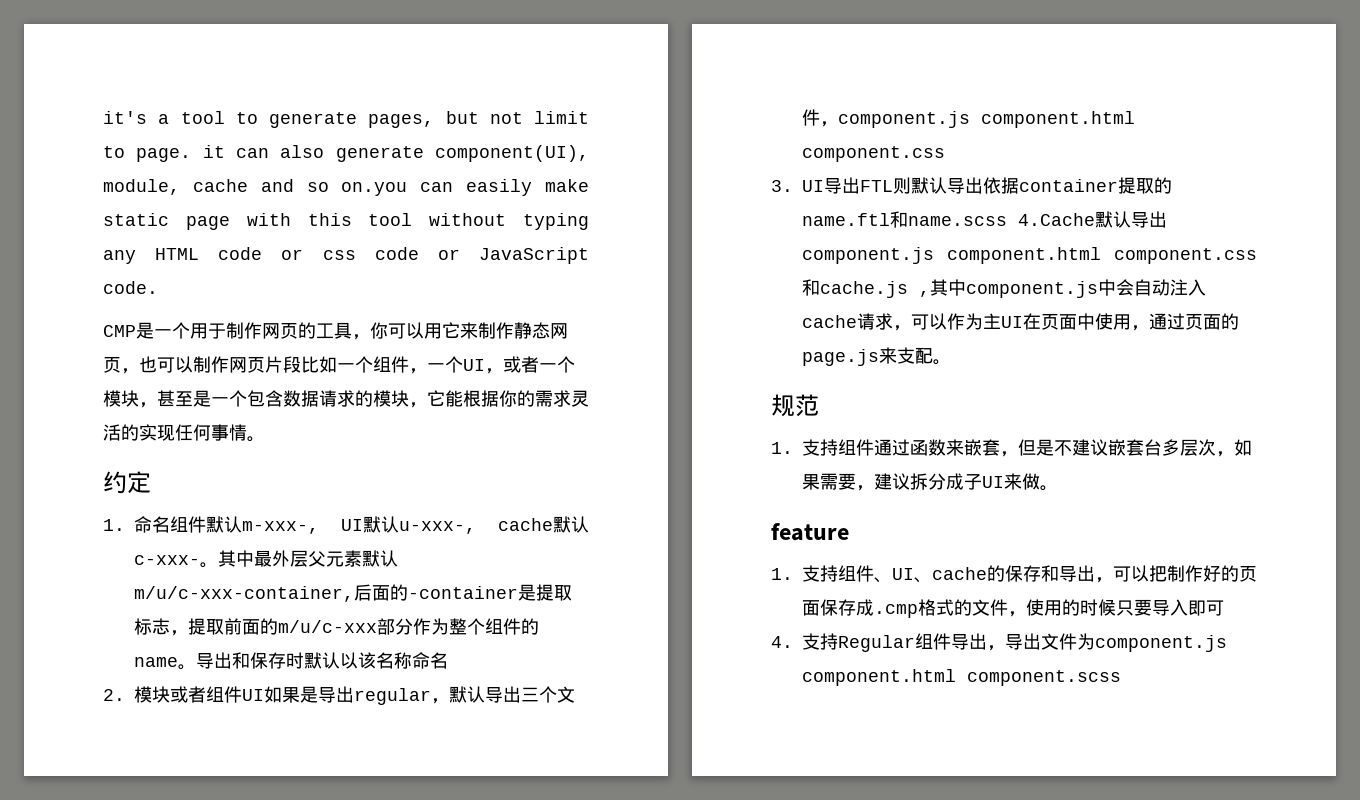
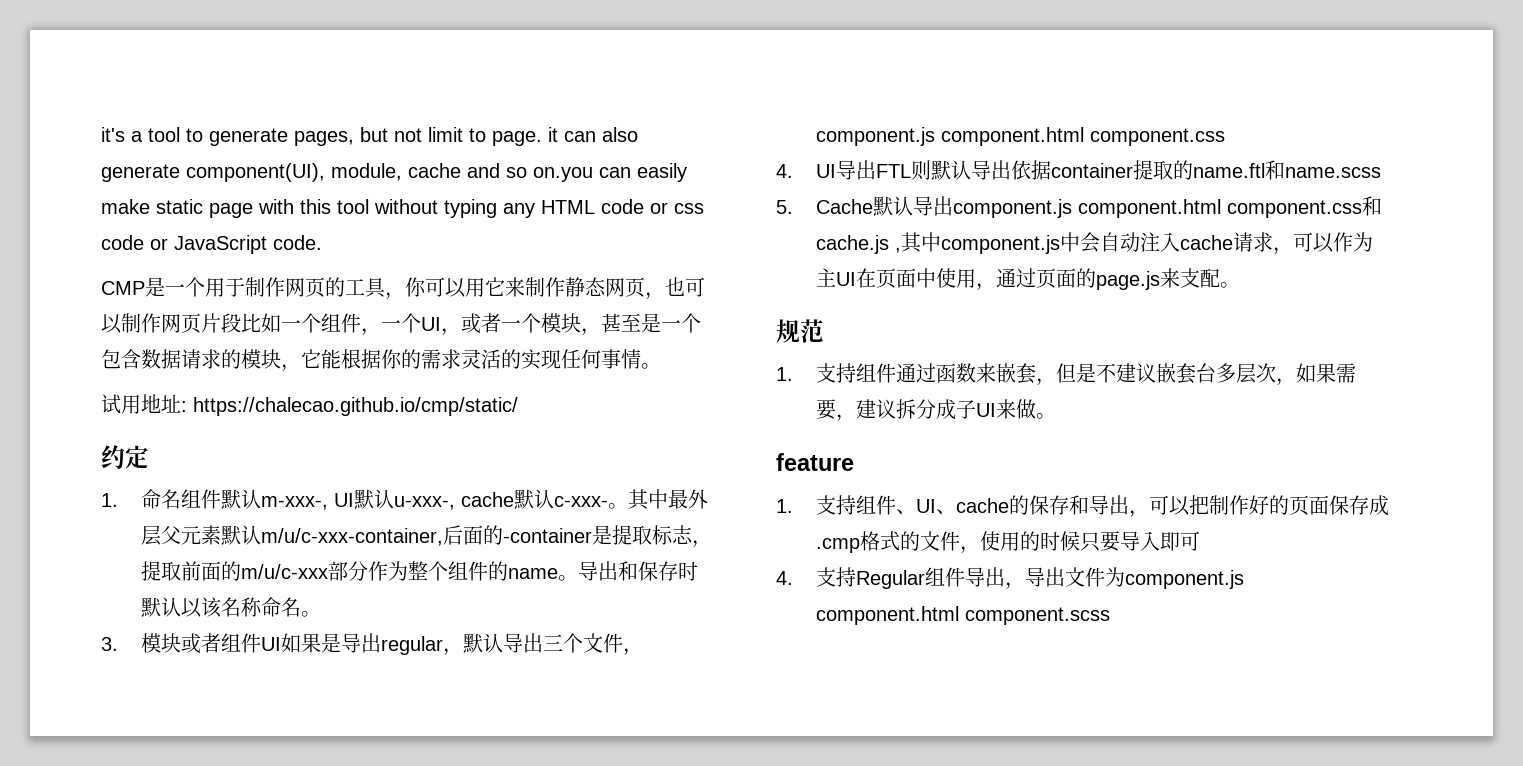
+ 试用地址: https://chalecao.github.io/cmp/static/
- 导出和保存时默认以该名称命名
- 2.模块或者组件UI如果是导出regular，默认导出三个文件，component.js component.html component.css
+ 导出和保存时默认以该名称命名。
+ 3.模块或者组件UI如果是导出regular，默认导出三个文件，component.js component.html component.css
- 3. UI导出FTL则默认导出依据container提取的name.ftl和name.scss 4.Cache默认导出component.js component.html component.css和cache.js ,其中component.js中会自动注入cache请求，可以作为主UI在页面中使用，通过页面的page.js来支配。
+ 4. UI导出FTL则默认导出依据container提取的name.ftl和name.scss
+ 5. Cache默认导出component.js component.html component.css和cache.js ,其中component.js中会自动注入cache请求，可以作为主UI在页面中使用，通过页面的page.js来支配。

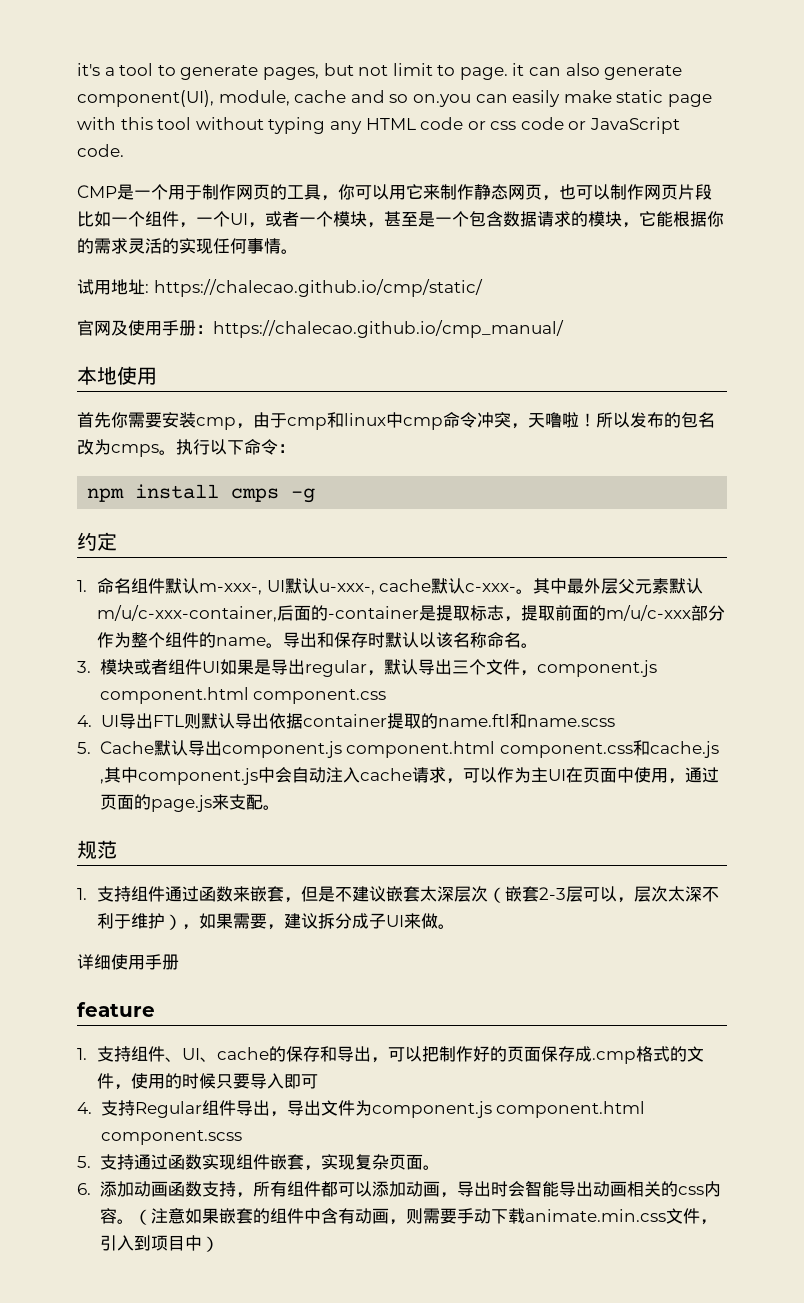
+ 官网及使用手册：https://chalecao.github.io/cmp_manual/
+ 本地使用
+ 首先你需要安装cmp，由于cmp和linux中cmp命令冲突，天噜啦！所以发布的包名改为cmps。执行以下命令：
+ npm install cmps -g
- 1.支持组件通过函数来嵌套，但是不建议嵌套台多层次，如果需要，建议拆分成子UI来做。
+ 1.支持组件通过函数来嵌套，但是不建议嵌套太深层次（嵌套2-3层可以，层次太深不利于维护），如果需要，建议拆分成子UI来做。
+ 详细使用手册
+ 5.支持通过函数实现组件嵌套，实现复杂页面。
+ 6.添加动画函数支持，所有组件都可以添加动画，导出时会智能导出动画相关的css内容。（注意如果嵌套的组件中含有动画，则需要手动下载animate.min.css文件，引入到项目中）

